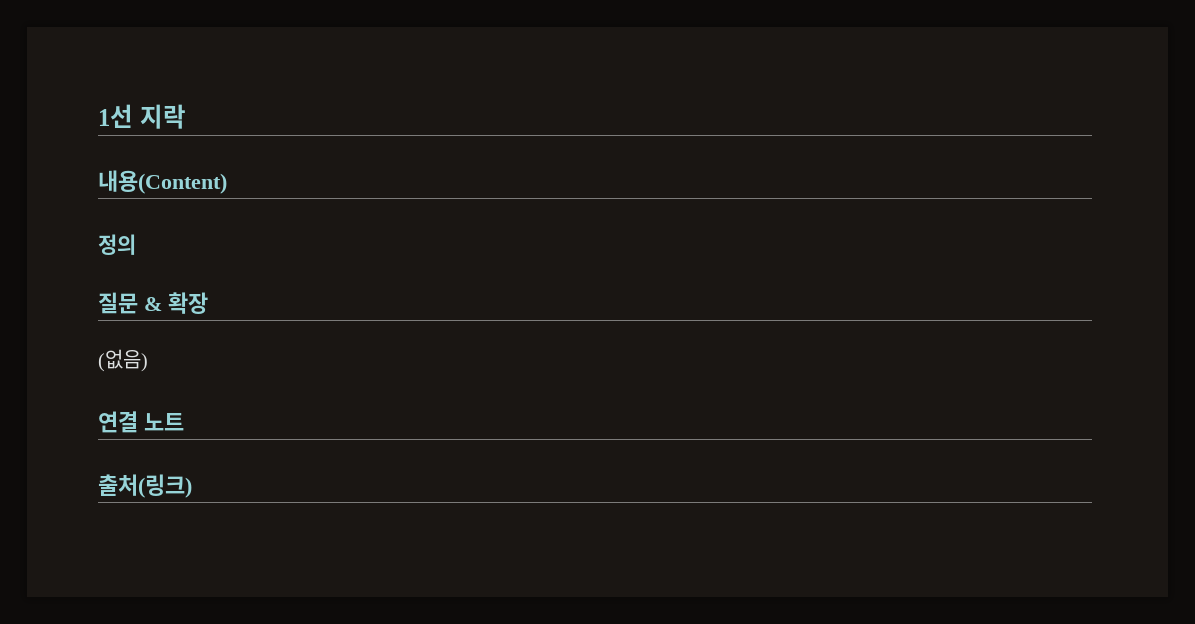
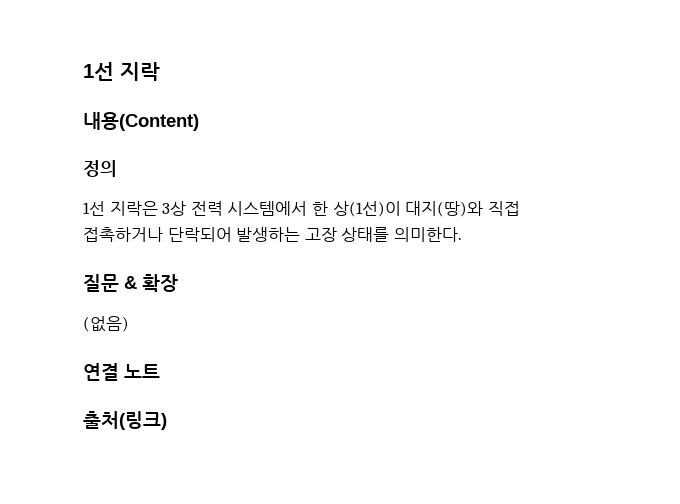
+ 1선 지락은 3상 전력 시스템에서 한 상(1선)이 대지(땅)와 직접 접촉하거나 단락되어 발생하는 고장 상태를 의미한다.

